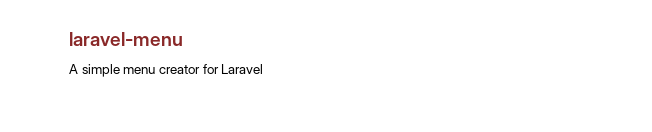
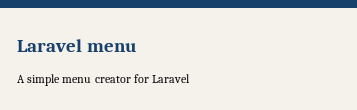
- laravel-menu
+ Laravel menu

